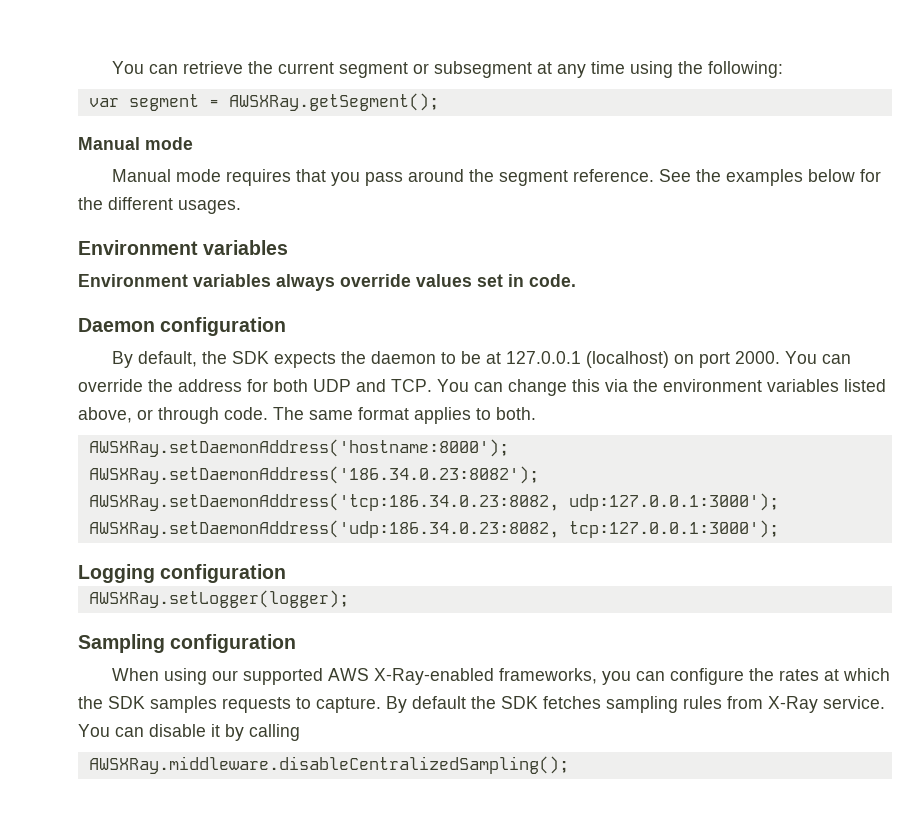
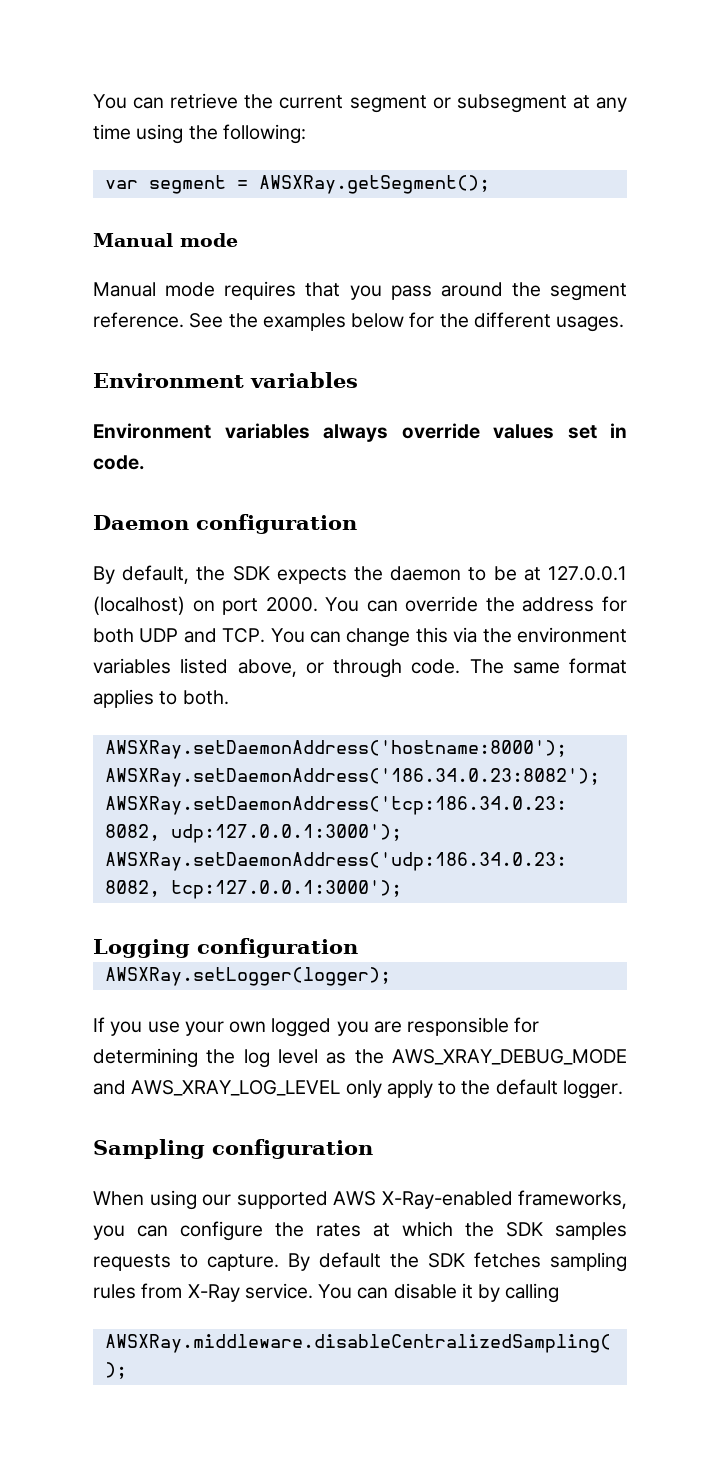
+ If you use your own logged you are responsible for determining the log level as the AWS_XRAY_DEBUG_MODE and AWS_XRAY_LOG_LEVEL only apply to the default logger.

